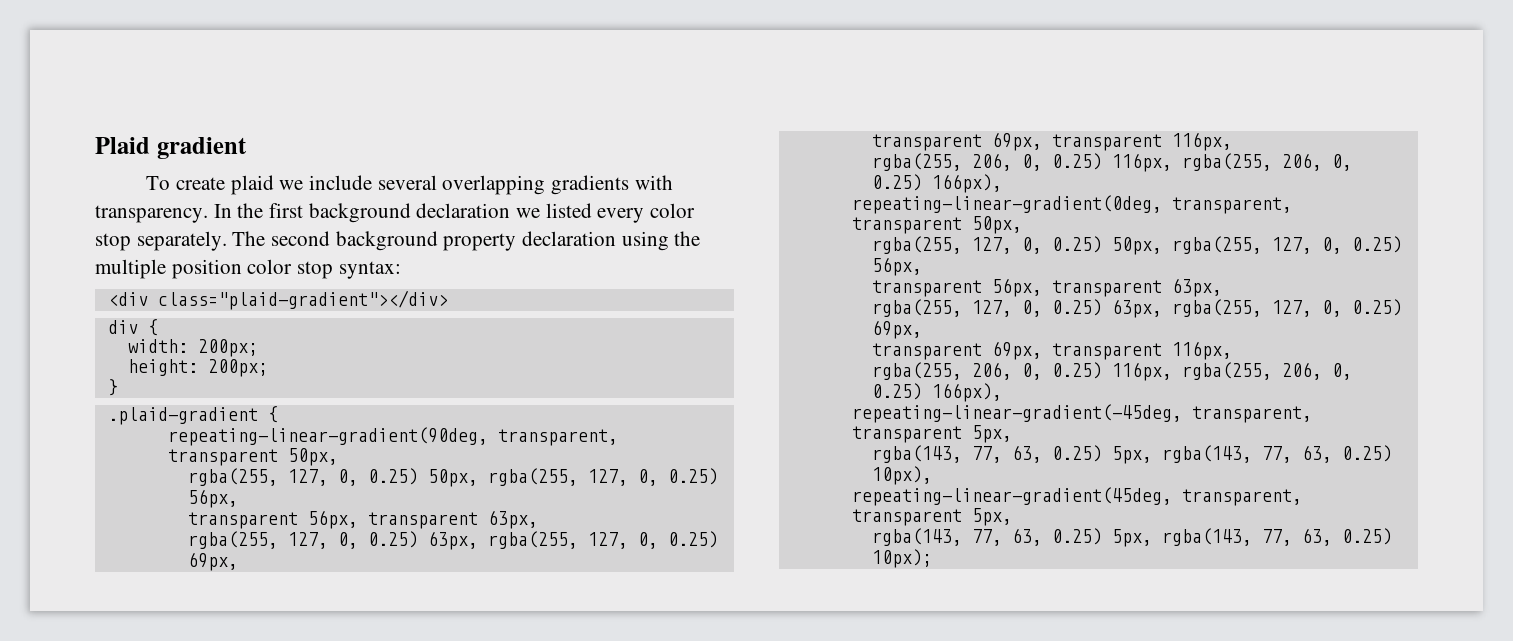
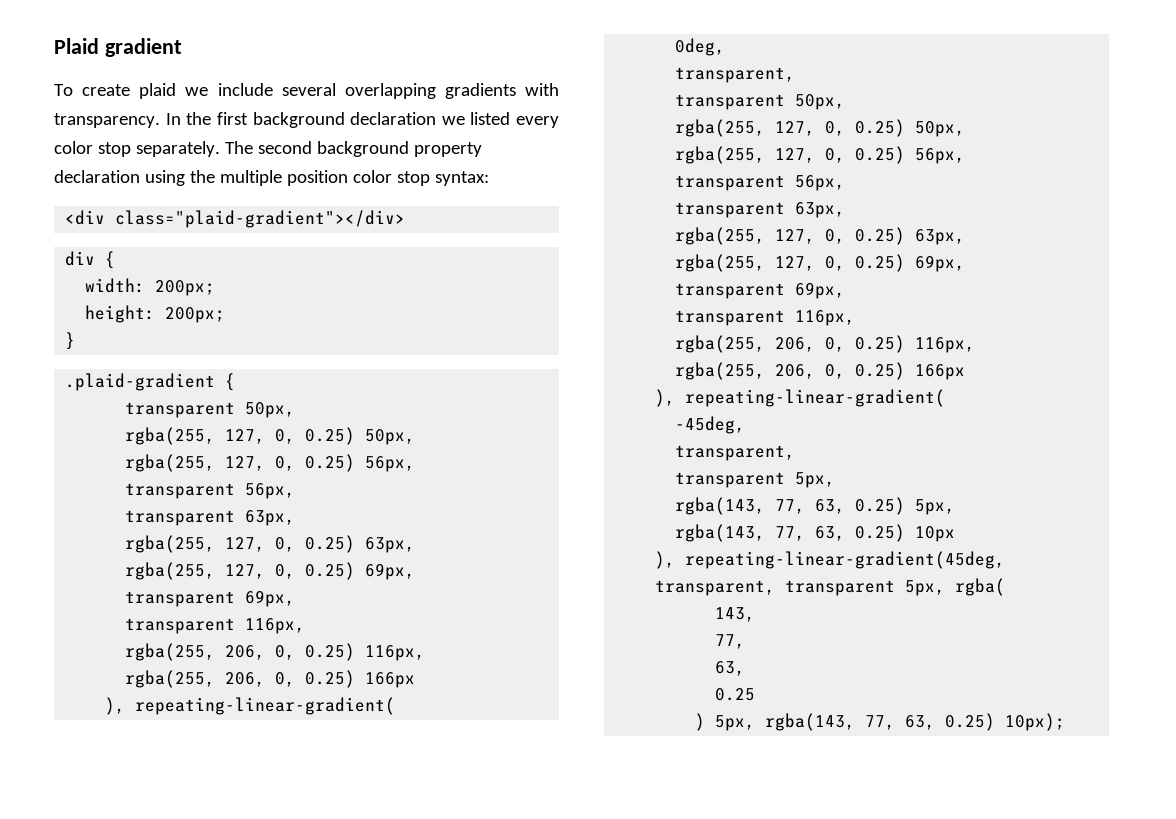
  .plaid-gradient {
- repeating-linear-gradient(90deg, transparent, transparent 50px,
- rgba(255, 127, 0, 0.25) 50px, rgba(255, 127, 0, 0.25) 56px,
- transparent 56px, transparent 63px,
- rgba(255, 127, 0, 0.25) 63px, rgba(255, 127, 0, 0.25) 69px,
- transparent 69px, transparent 116px,
- rgba(255, 206, 0, 0.25) 116px, rgba(255, 206, 0, 0.25) 166px),
- repeating-linear-gradient(0deg, transparent, transparent 50px,
- rgba(255, 127, 0, 0.25) 50px, rgba(255, 127, 0, 0.25) 56px,
- transparent 56px, transparent 63px,
- rgba(255, 127, 0, 0.25) 63px, rgba(255, 127, 0, 0.25) 69px,
- transparent 69px, transparent 116px,
- rgba(255, 206, 0, 0.25) 116px, rgba(255, 206, 0, 0.25) 166px),
- repeating-linear-gradient(-45deg, transparent, transparent 5px,
- rgba(143, 77, 63, 0.25) 5px, rgba(143, 77, 63, 0.25) 10px),
- repeating-linear-gradient(45deg, transparent, transparent 5px,
- rgba(143, 77, 63, 0.25) 5px, rgba(143, 77, 63, 0.25) 10px);
+ transparent 50px,
+ rgba(255, 127, 0, 0.25) 50px,
+ rgba(255, 127, 0, 0.25) 56px,
+ transparent 56px,
+ transparent 63px,
+ rgba(255, 127, 0, 0.25) 63px,
+ rgba(255, 127, 0, 0.25) 69px,
+ transparent 69px,
+ transparent 116px,
+ rgba(255, 206, 0, 0.25) 116px,
+ rgba(255, 206, 0, 0.25) 166px
+ ), repeating-linear-gradient(
+ 0deg,
+ transparent,
+ transparent 50px,
+ rgba(255, 127, 0, 0.25) 50px,
+ rgba(255, 127, 0, 0.25) 56px,
+ transparent 56px,
+ transparent 63px,
+ rgba(255, 127, 0, 0.25) 63px,
+ rgba(255, 127, 0, 0.25) 69px,
+ transparent 69px,
+ transparent 116px,
+ rgba(255, 206, 0, 0.25) 116px,
+ rgba(255, 206, 0, 0.25) 166px
+ ), repeating-linear-gradient(
+ -45deg,
+ transparent,
+ transparent 5px,
+ rgba(143, 77, 63, 0.25) 5px,
+ rgba(143, 77, 63, 0.25) 10px
+ ), repeating-linear-gradient(45deg, transparent, transparent 5px, rgba(
+ 143,
+ 77,
+ 63,
+ 0.25
+ ) 5px, rgba(143, 77, 63, 0.25) 10px);

